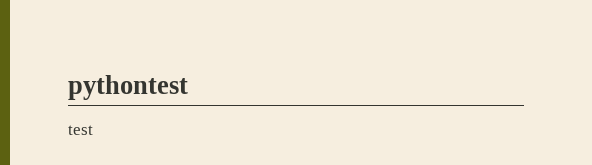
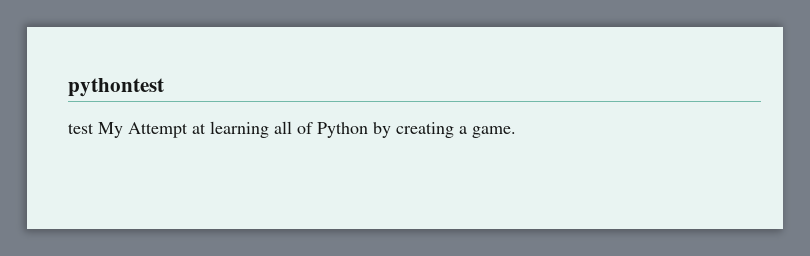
- test
+ test My Attempt at learning all of Python by creating a game.

